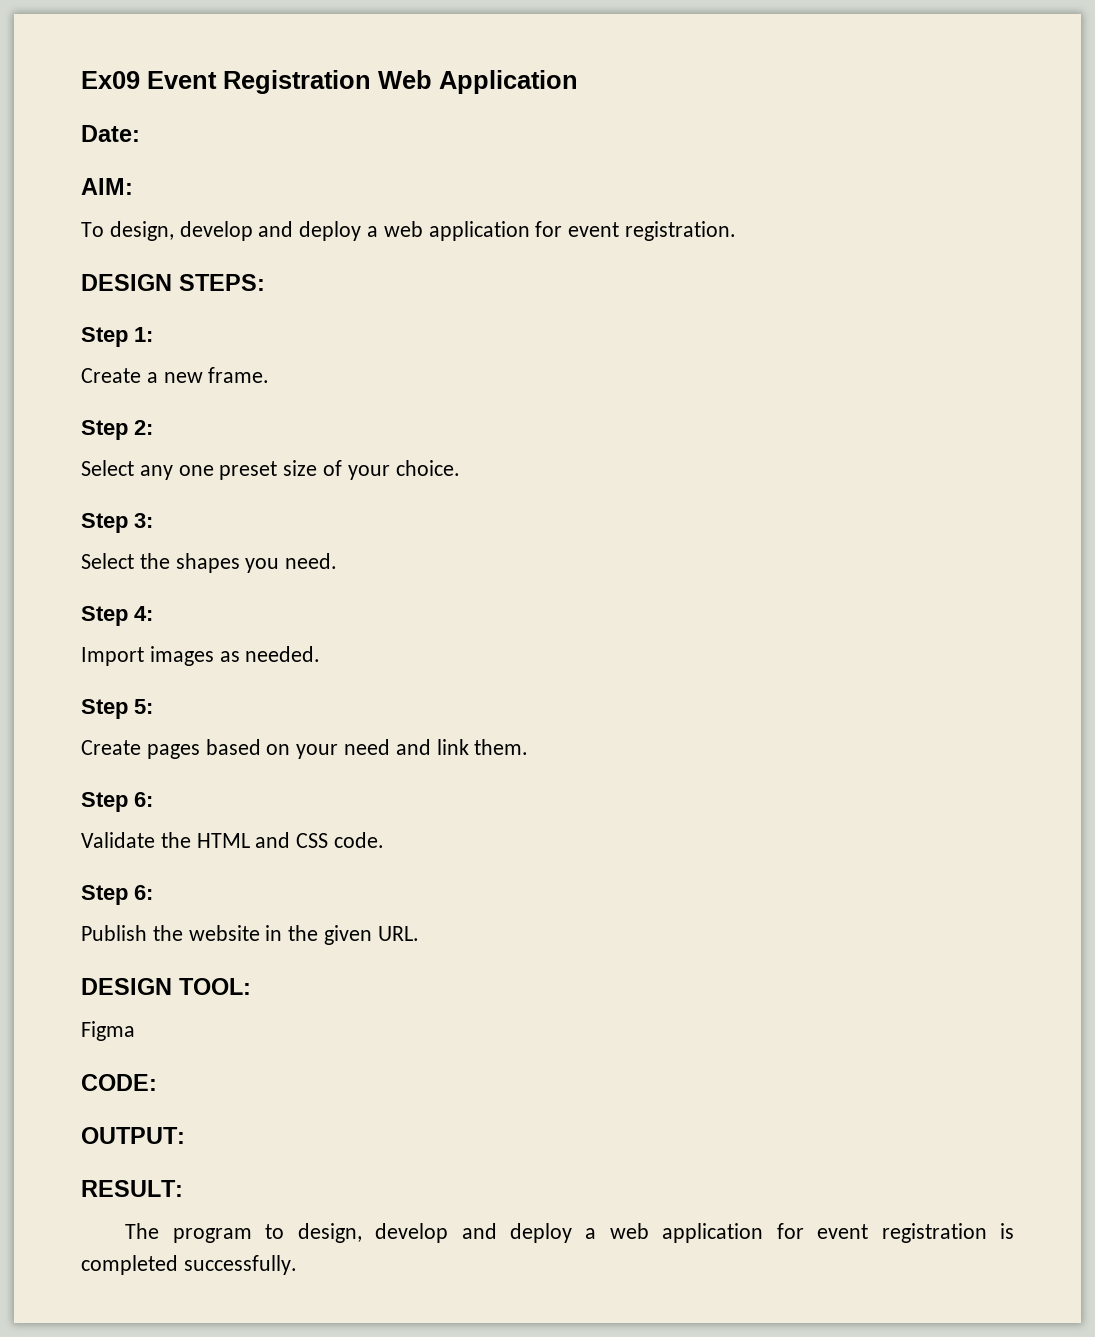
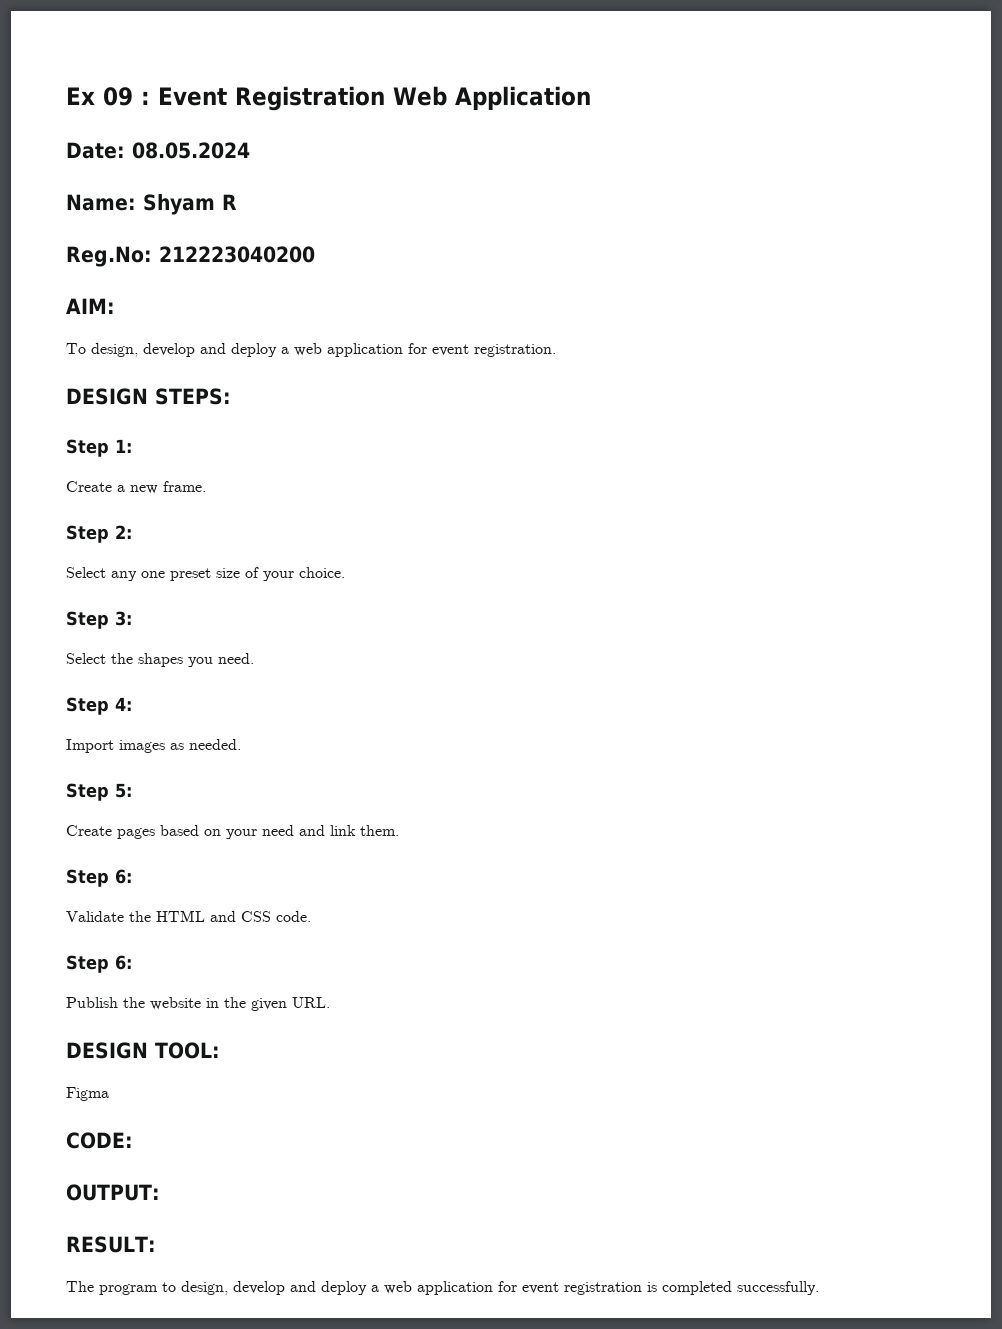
- Ex09 Event Registration Web Application
+ Ex 09 : Event Registration Web Application
- Date:
+ Date: 08.05.2024
+ Name: Shyam R
+ Reg.No: 212223040200

